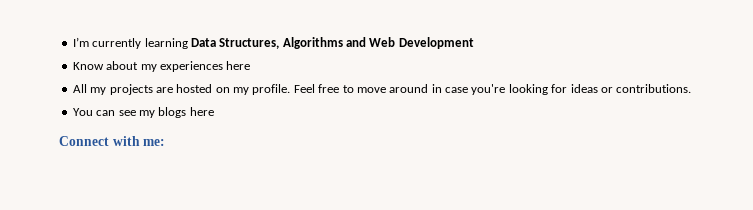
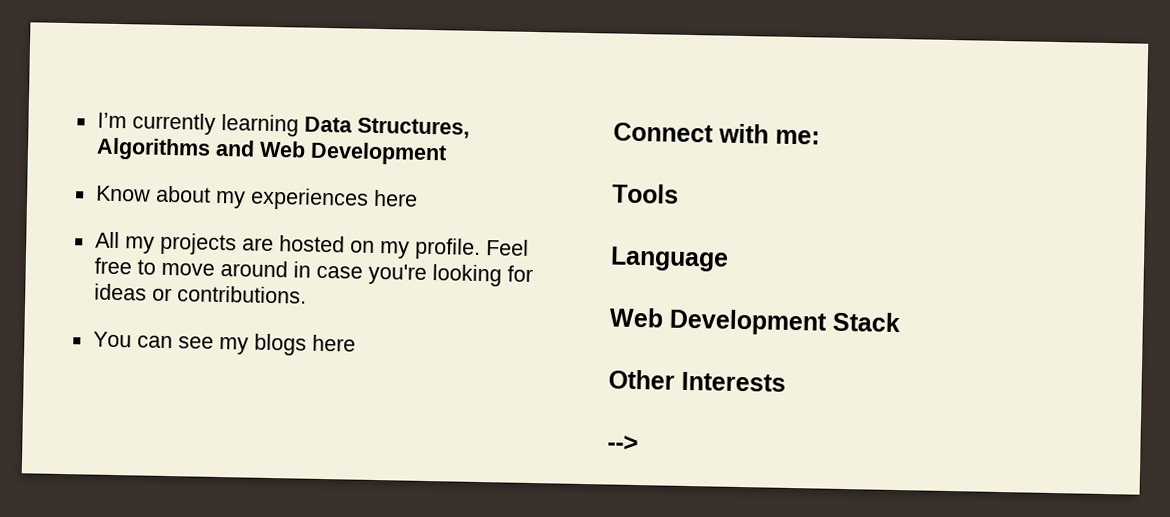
+ Tools
+ Language
+ Web Development Stack
+ Other Interests
+ -->

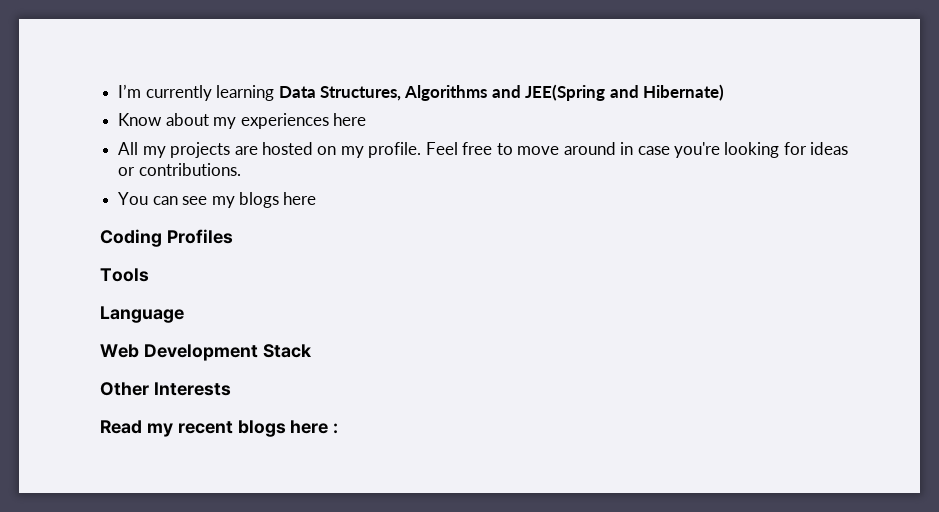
- I’m currently learning Data Structures, Algorithms and Web Development
+ I’m currently learning Data Structures, Algorithms and JEE(Spring and Hibernate)
- Connect with me:
+ Coding Profiles
- -->
+ Read my recent blogs here :

